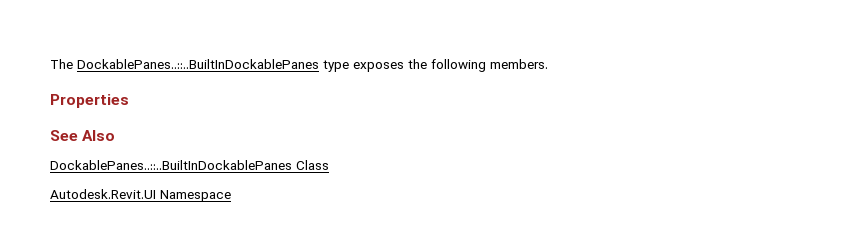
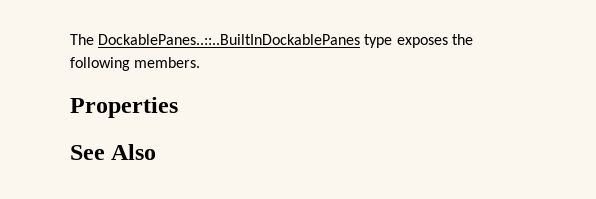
- DockablePanes..::..BuiltInDockablePanes Class
- Autodesk.Revit.UI Namespace

